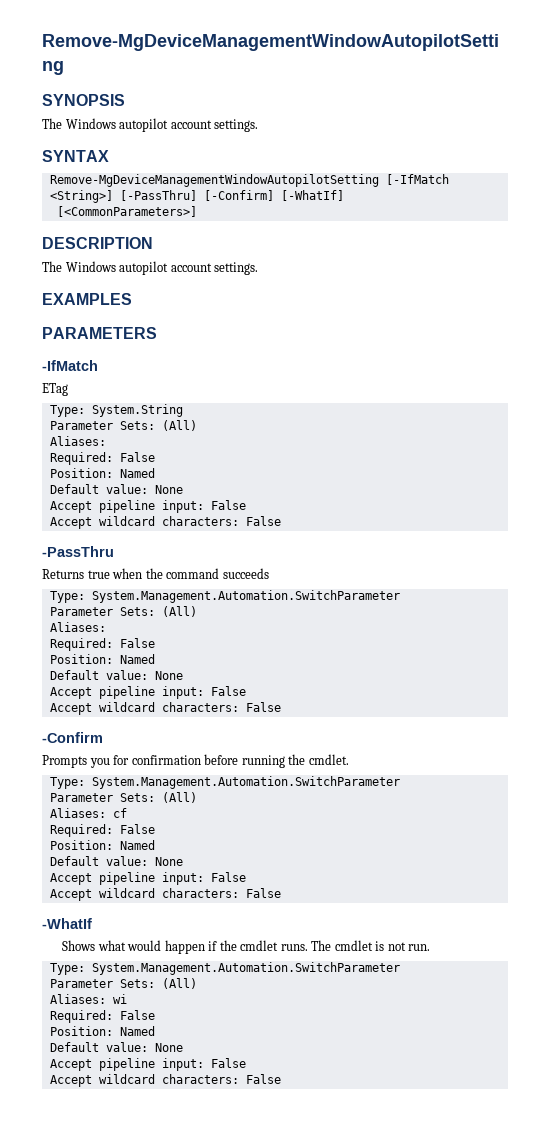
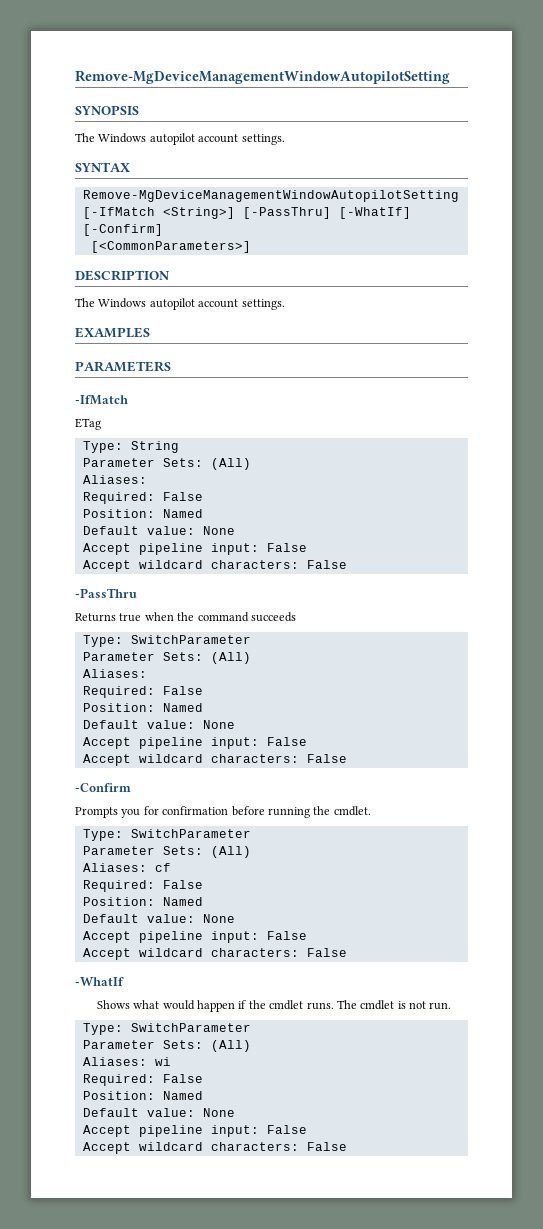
- Remove-MgDeviceManagementWindowAutopilotSetting [-IfMatch <String>] [-PassThru] [-Confirm] [-WhatIf]
+ Remove-MgDeviceManagementWindowAutopilotSetting [-IfMatch <String>] [-PassThru] [-WhatIf] [-Confirm]
- Type: System.String
+ Type: String
  Returns true when the command succeeds
- Type: System.Management.Automation.SwitchParameter
+ Type: SwitchParameter
  Prompts you for confirmation before running the cmdlet.
- Type: System.Management.Automation.SwitchParameter
+ Type: SwitchParameter
  The cmdlet is not run.
- Type: System.Management.Automation.SwitchParameter
+ Type: SwitchParameter

